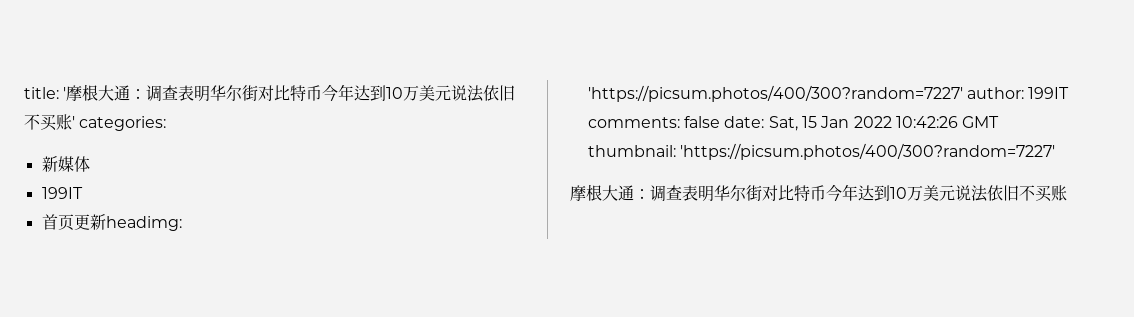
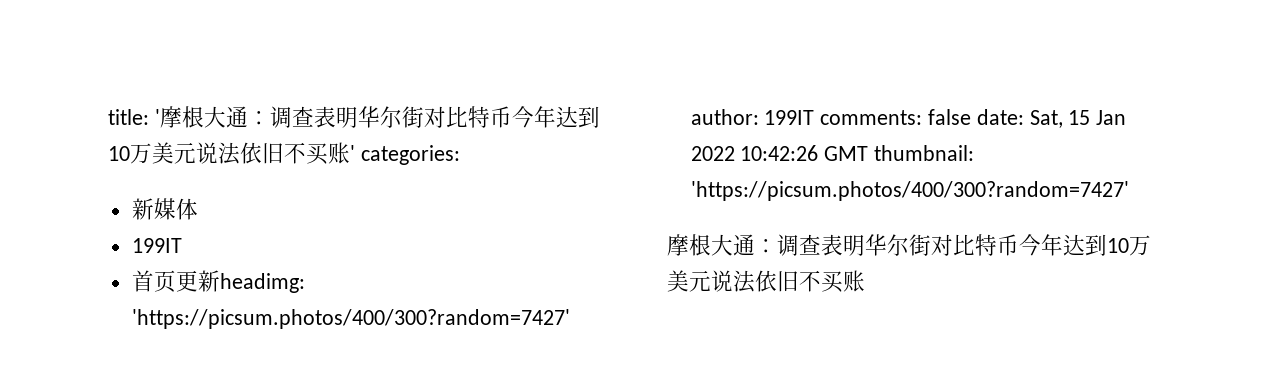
- 首页更新headimg: 'https://picsum.photos/400/300?random=7227' author: 199IT comments: false date: Sat, 15 Jan 2022 10:42:26 GMT thumbnail: 'https://picsum.photos/400/300?random=7227'
+ 首页更新headimg: 'https://picsum.photos/400/300?random=7427' author: 199IT comments: false date: Sat, 15 Jan 2022 10:42:26 GMT thumbnail: 'https://picsum.photos/400/300?random=7427'

